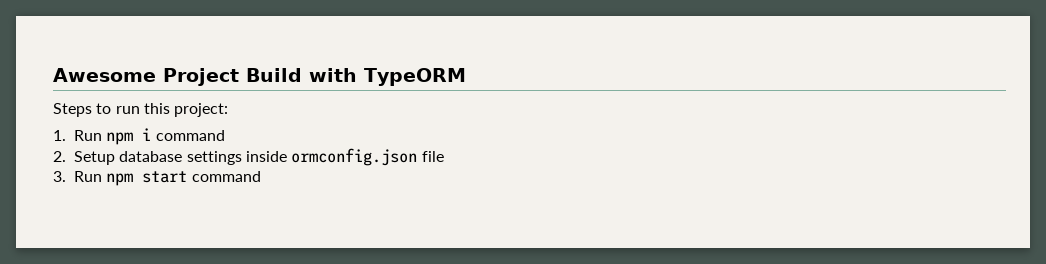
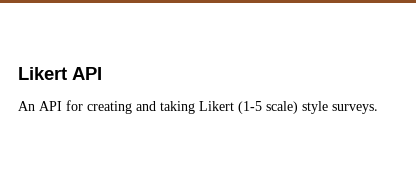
- Awesome Project Build with TypeORM
- Steps to run this project:
- 1. Run npm i command
- 2. Setup database settings inside ormconfig.json file
- 3. Run npm start command
+ Likert API
+ An API for creating and taking Likert (1-5 scale) style surveys.

